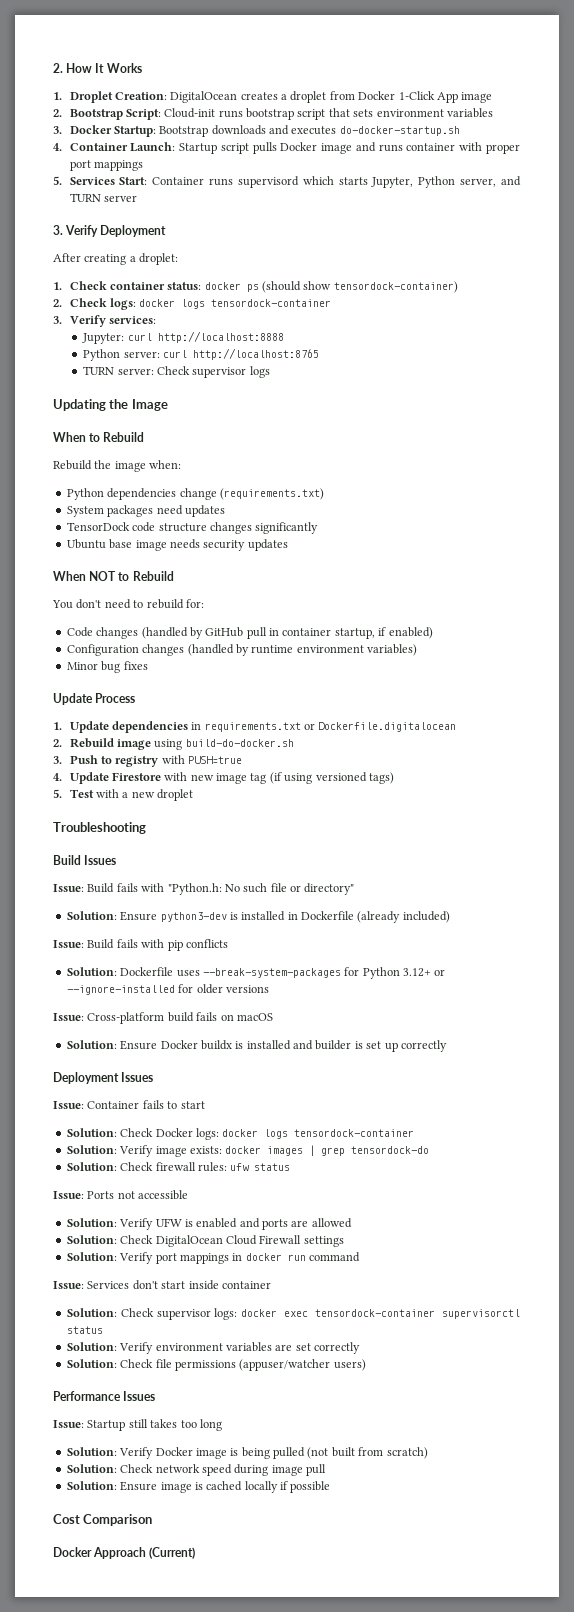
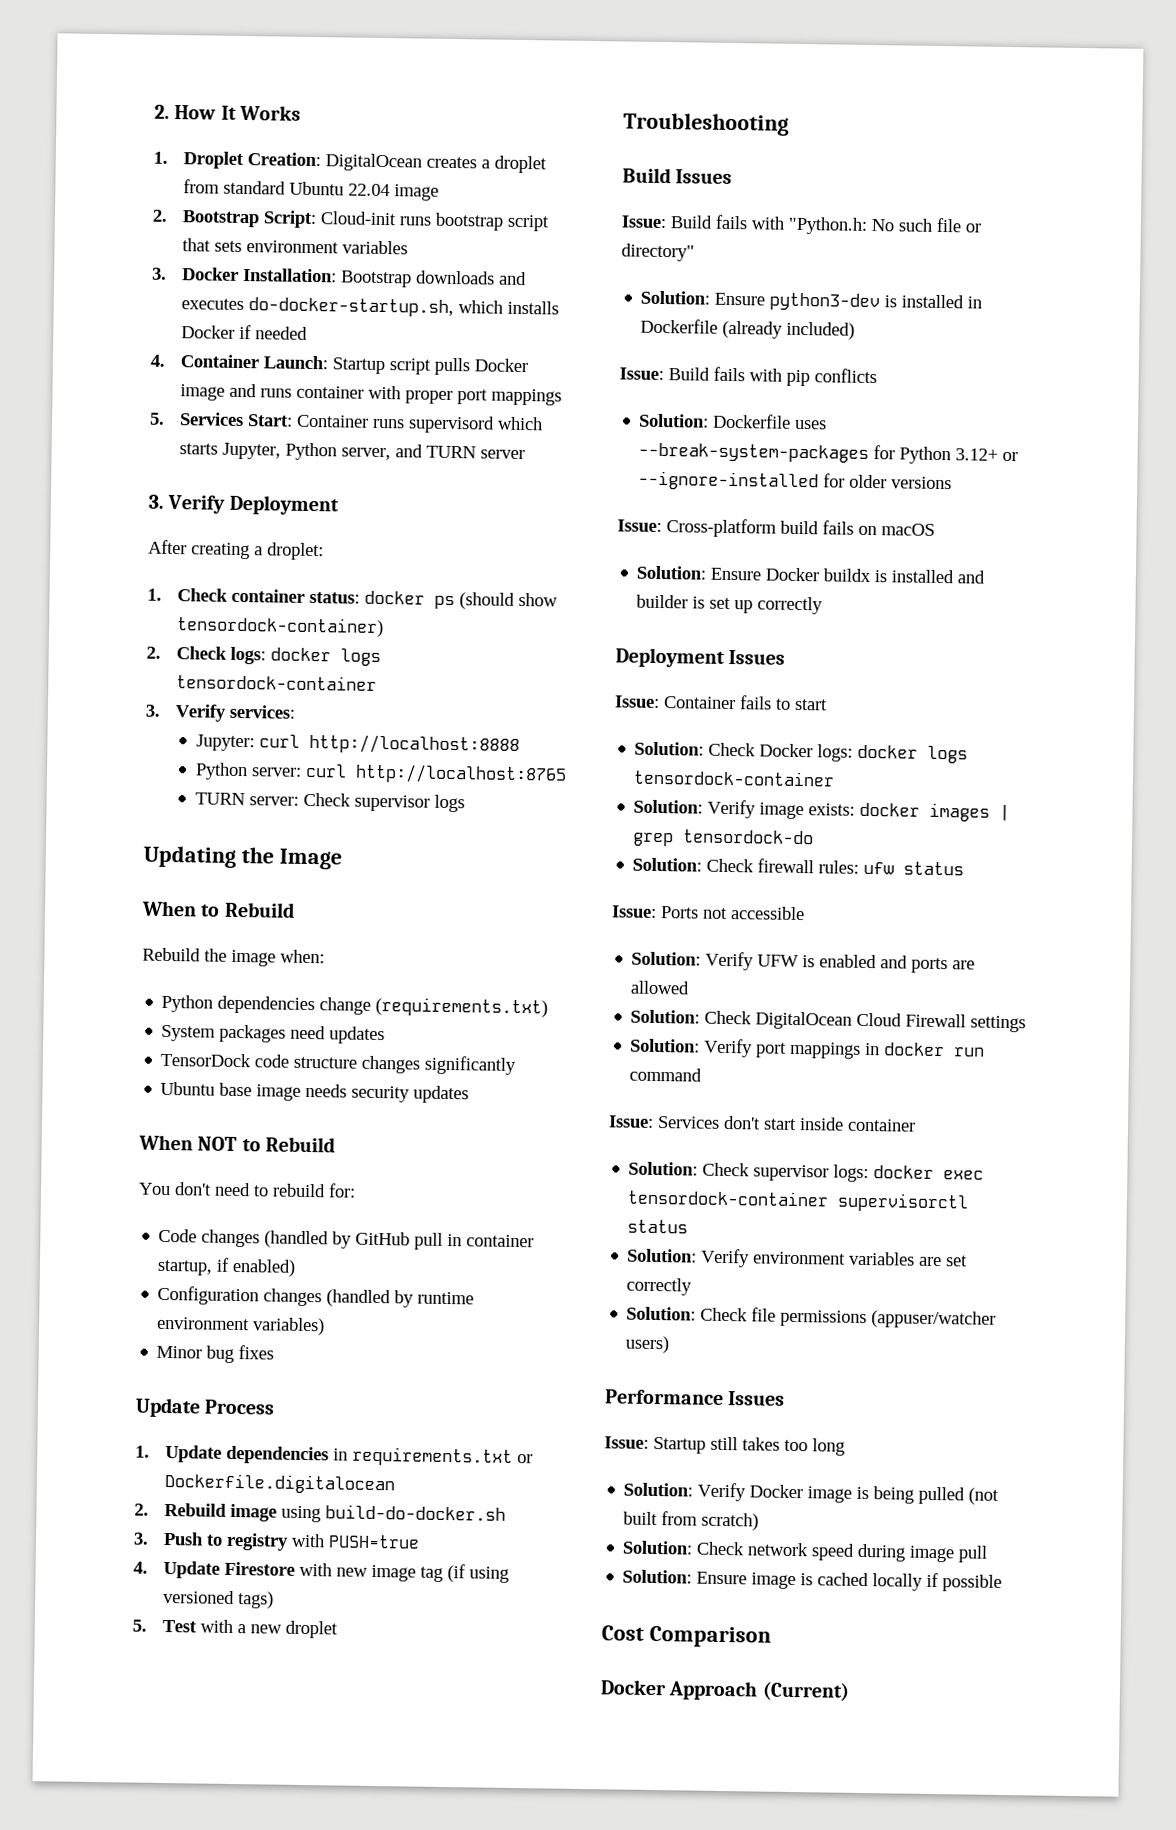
- 1. Droplet Creation: DigitalOcean creates a droplet from Docker 1-Click App image
+ 1. Droplet Creation: DigitalOcean creates a droplet from standard Ubuntu 22.04 image
- 3. Docker Startup: Bootstrap downloads and executes do-docker-startup.sh
+ 3. Docker Installation: Bootstrap downloads and executes do-docker-startup.sh, which installs Docker if needed

